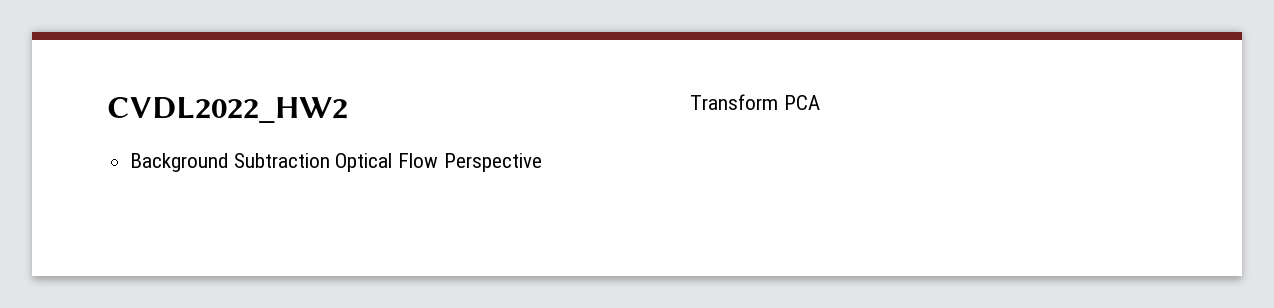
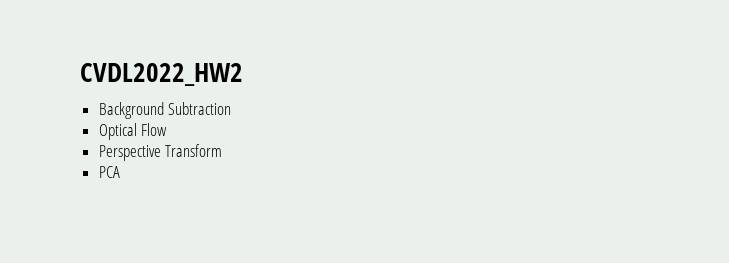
- Background Subtraction Optical Flow Perspective Transform PCA
+ Background Subtraction
+ Optical Flow
+ Perspective Transform
+ PCA

